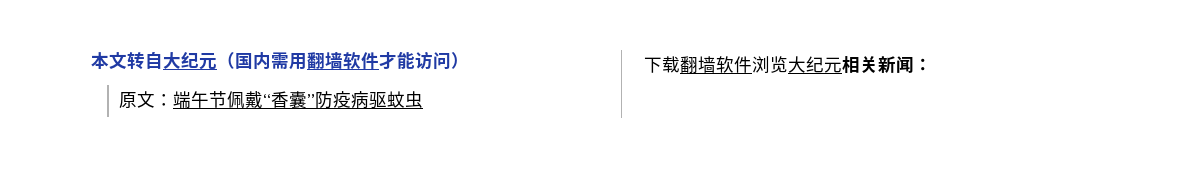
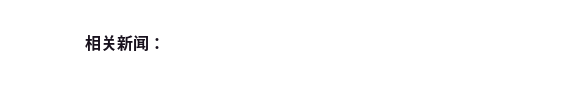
- 本文转自大纪元（国内需用翻墙软件才能访问）
- 原文：端午节佩戴“香囊”防疫病驱蚊虫
- 下载翻墙软件浏览大纪元相关新闻：
+ 相关新闻：

